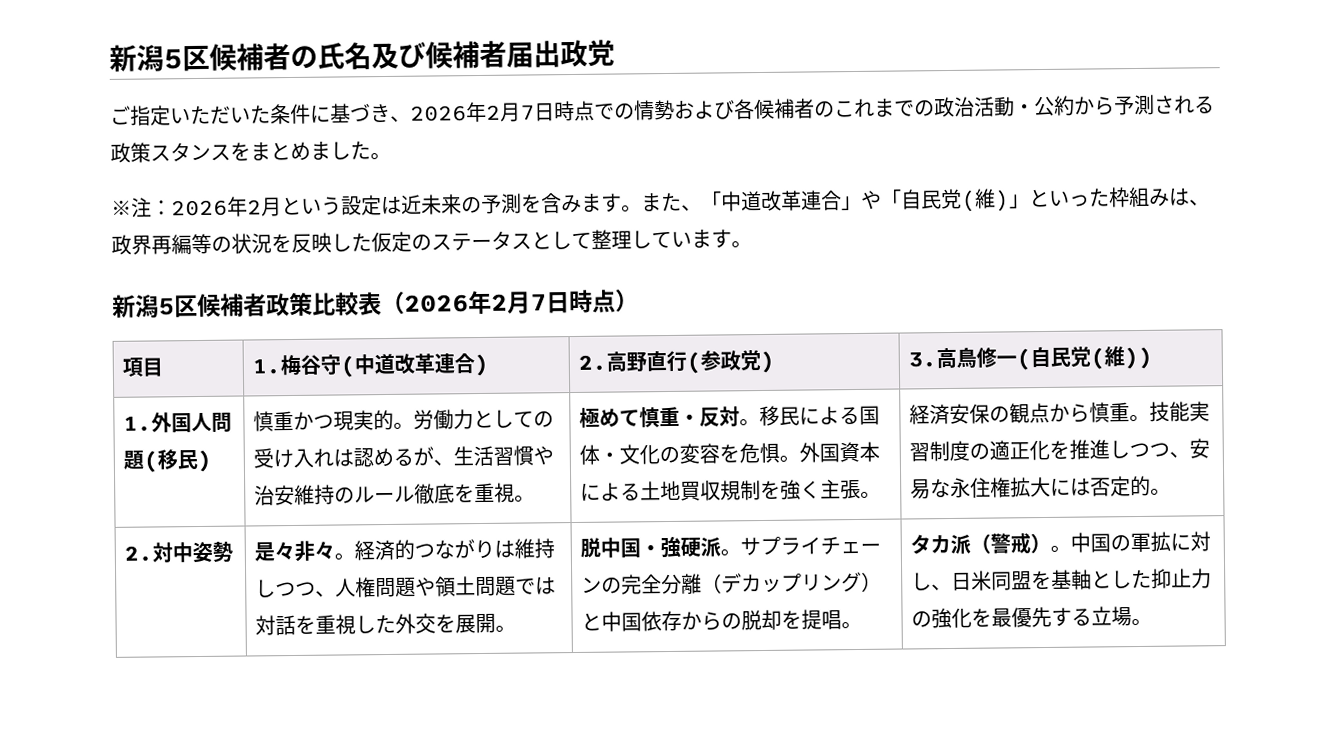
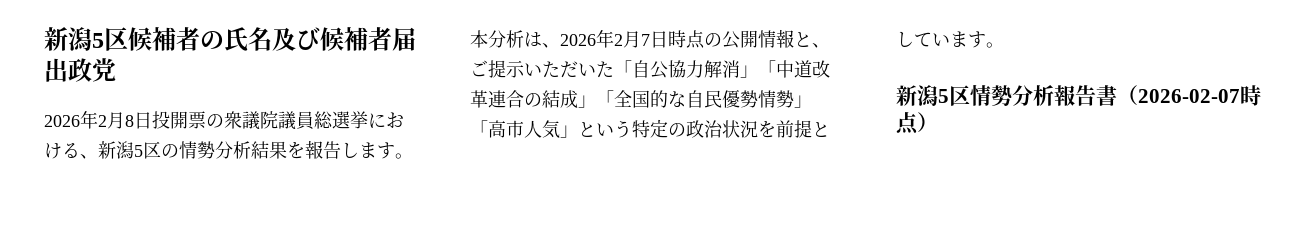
- ご指定いただいた条件に基づき、2026年2月7日時点での情勢および各候補者のこれまでの政治活動・公約から予測される政策スタンスをまとめました。
- ※注：2026年2月という設定は近未来の予測を含みます。また、「中道改革連合」や「自民党(維)」といった枠組みは、政界再編等の状況を反映した仮定のステータスとして整理しています。
+ 2026年2月8日投開票の衆議院議員総選挙における、新潟5区の情勢分析結果を報告します。本分析は、2026年2月7日時点の公開情報と、ご提示いただいた「自公協力解消」「中道改革連合の結成」「全国的な自民優勢情勢」「高市人気」という特定の政治状況を前提としています。
- 新潟5区候補者政策比較表（2026年2月7日時点）
- 項目 | 1.梅谷守(中道改革連合) | 2.高野直行(参政党) | 3.高鳥修一(自民党(維))
- 1.外国人問題(移民) | 慎重かつ現実的。労働力としての受け入れは認めるが、生活習慣や治安維持のルール徹底を重視。 | 極めて慎重・反対。移民による国体・文化の変容を危惧。外国資本による土地買収規制を強く主張。 | 経済安保の観点から慎重。技能実習制度の適正化を推進しつつ、安易な永住権拡大には否定的。
- 2.対中姿勢 | 是々非々。経済的つながりは維持しつつ、人権問題や領土問題では対話を重視した外交を展開。 | 脱中国・強硬派。サプライチェーンの完全分離（デカップリング）と中国依存からの脱却を提唱。 | タカ派（警戒）。中国の軍拡に対し、日米同盟を基軸とした抑止力の強化を最優先する立場。
+ 新潟5区情勢分析報告書（2026-02-07時点）

